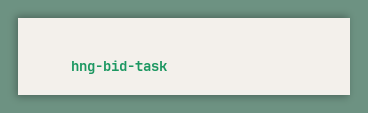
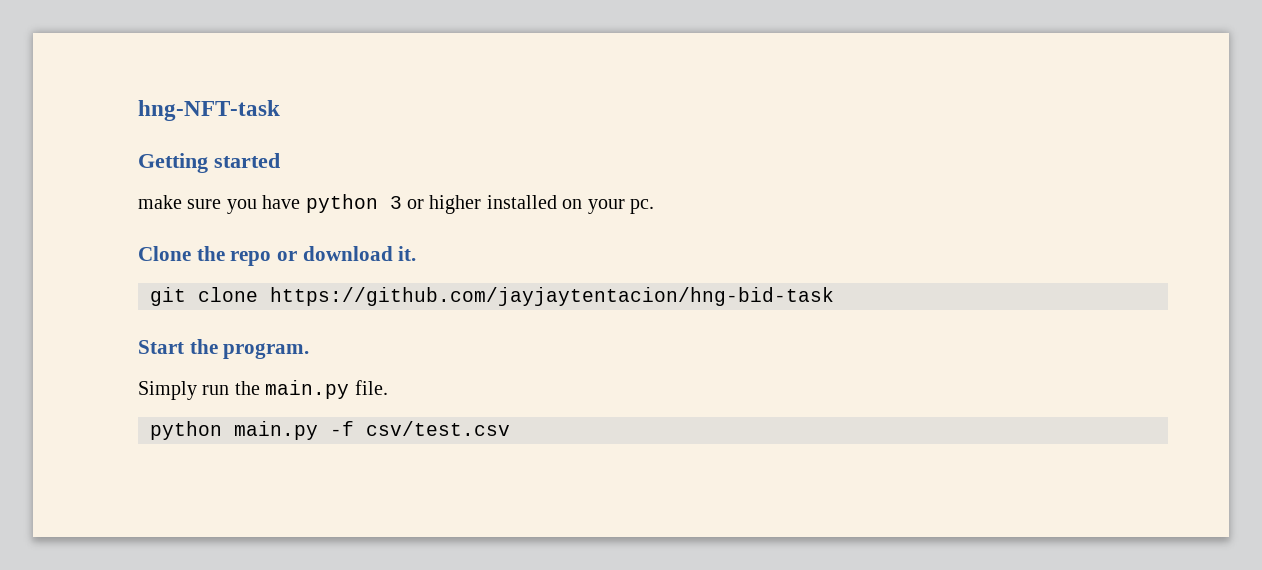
- hng-bid-task
+ hng-NFT-task
+ Getting started
+ make sure you have python 3 or higher installed on your pc.
+ Clone the repo or download it.
+ git clone https://github.com/jayjaytentacion/hng-bid-task
+ Start the program.
+ Simply run the main.py file.
+ python main.py -f csv/test.csv

